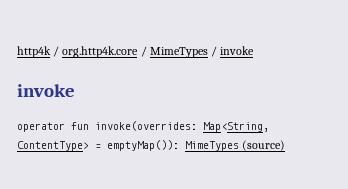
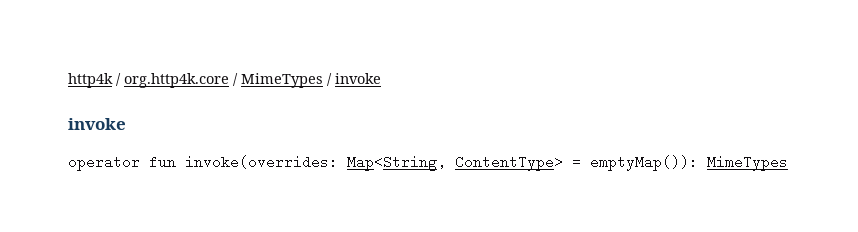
- operator fun invoke(overrides: Map<String, ContentType> = emptyMap()): MimeTypes (source)
+ operator fun invoke(overrides: Map<String, ContentType> = emptyMap()): MimeTypes

